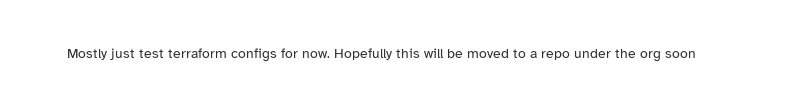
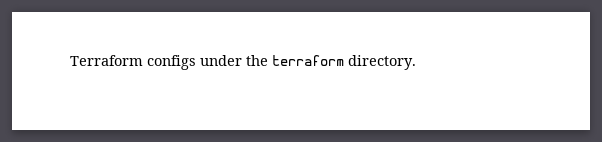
- Mostly just test terraform configs for now. Hopefully this will be moved to a repo under the org soon
+ Terraform configs under the terraform directory.

